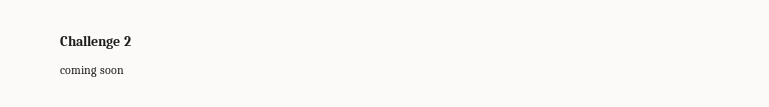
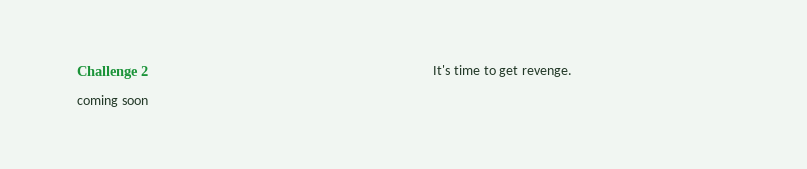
+ It's time to get revenge.

